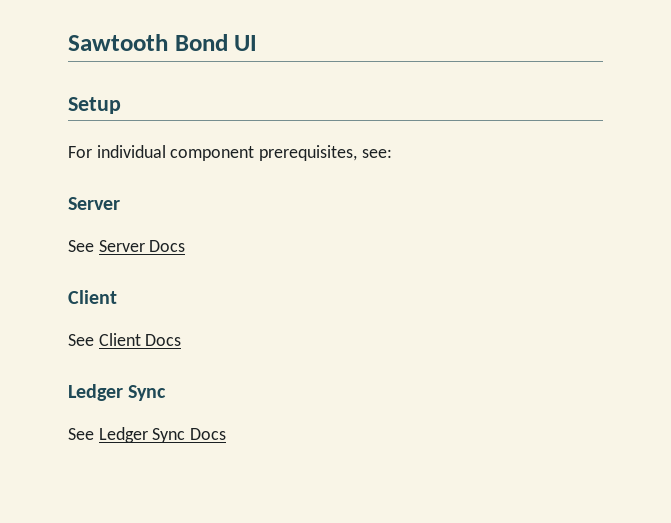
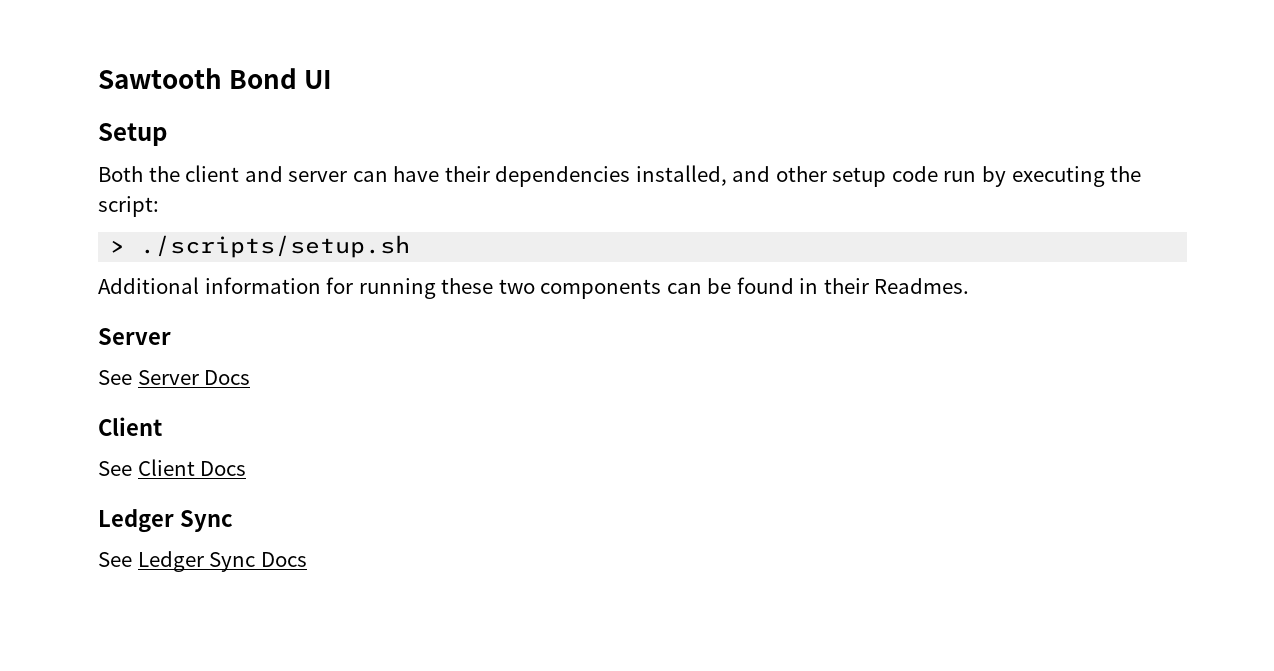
- For individual component prerequisites, see:
+ Both the client and server can have their dependencies installed, and other setup code run by executing the script:
+ > ./scripts/setup.sh
+ Additional information for running these two components can be found in their Readmes.

